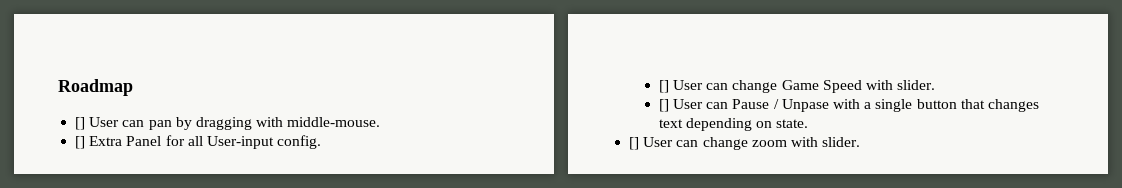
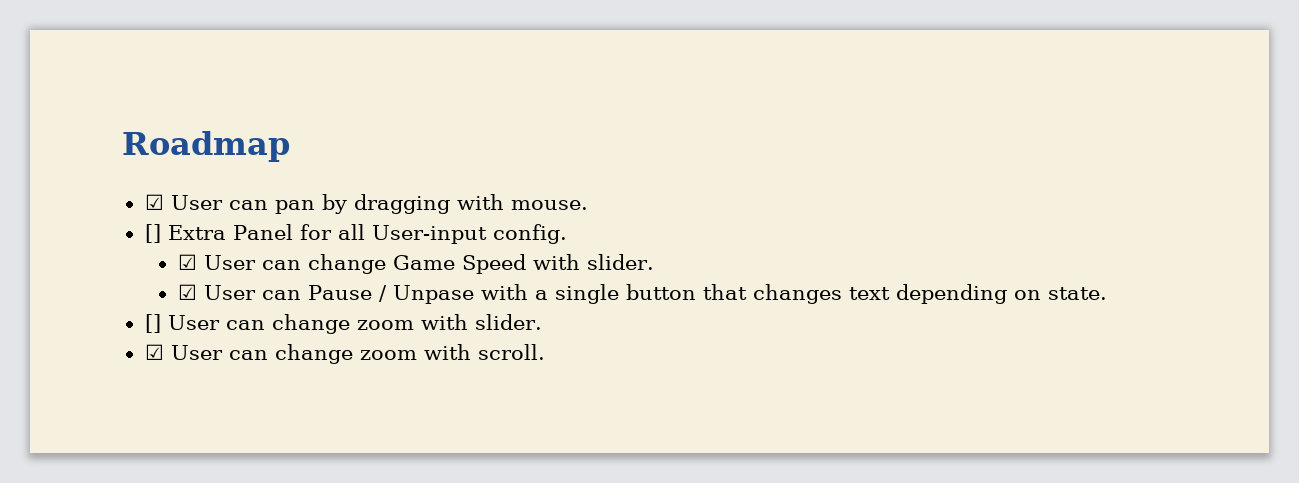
- [] User can pan by dragging with middle-mouse.
+ ☑ User can pan by dragging with mouse.
- [] User can change Game Speed with slider.
+ ☑ User can change Game Speed with slider.
- [] User can Pause / Unpase with a single button that changes text depending on state.
+ ☑ User can Pause / Unpase with a single button that changes text depending on state.
+ ☑ User can change zoom with scroll.

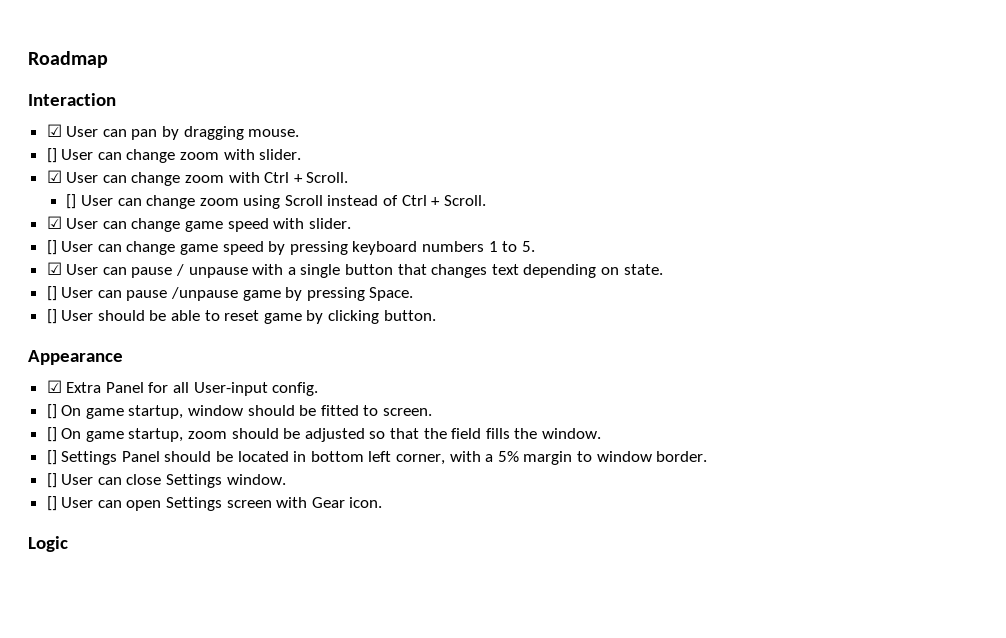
+ Interaction
- ☑ User can pan by dragging with mouse.
+ ☑ User can pan by dragging mouse.
- [] Extra Panel for all User-input config.
- ☑ User can change Game Speed with slider.
- ☑ User can Pause / Unpase with a single button that changes text depending on state.
- ☑ User can change zoom with scroll.
+ ☑ User can change zoom with Ctrl + Scroll.
+ [] User can change zoom using Scroll instead of Ctrl + Scroll.
+ ☑ User can change game speed with slider.
+ [] User can change game speed by pressing keyboard numbers 1 to 5.
+ ☑ User can pause / unpause with a single button that changes text depending on state.
+ [] User can pause /unpause game by pressing Space.
+ [] User should be able to reset game by clicking button.
+ Appearance
+ ☑ Extra Panel for all User-input config.
+ [] On game startup, window should be fitted to screen.
+ [] On game startup, zoom should be adjusted so that the field fills the window.
+ [] Settings Panel should be located in bottom left corner, with a 5% margin to window border.
+ [] User can close Settings window.
+ [] User can open Settings screen with Gear icon.
+ Logic

